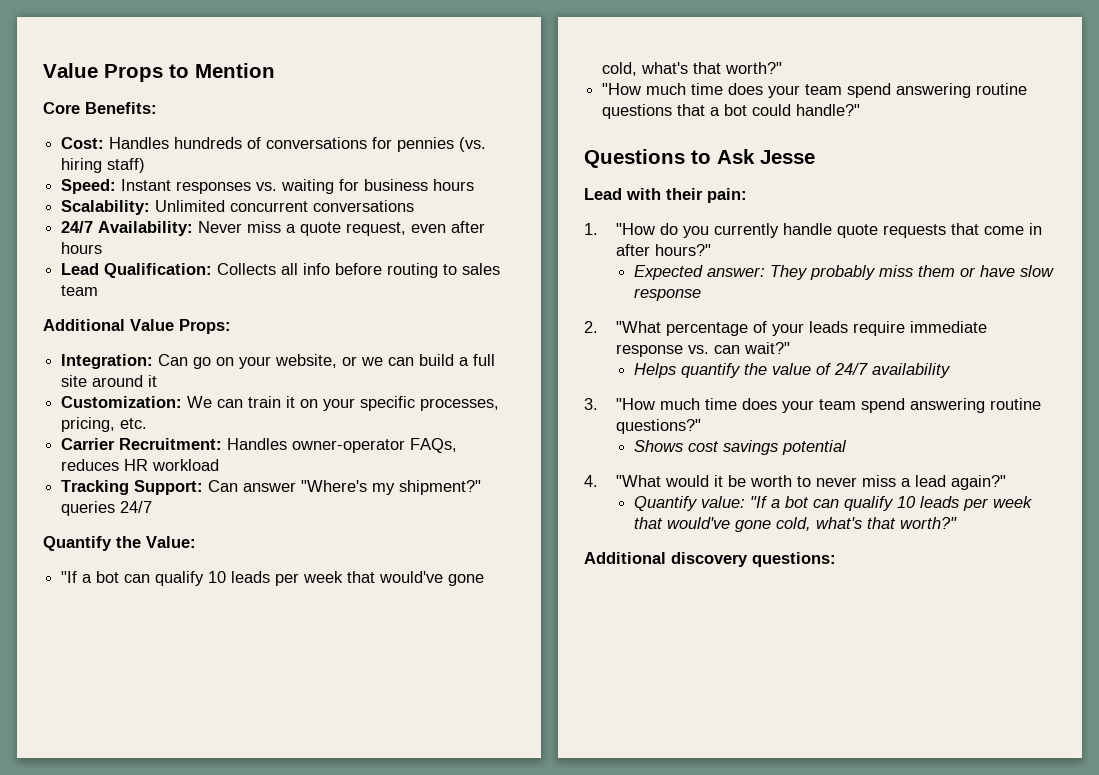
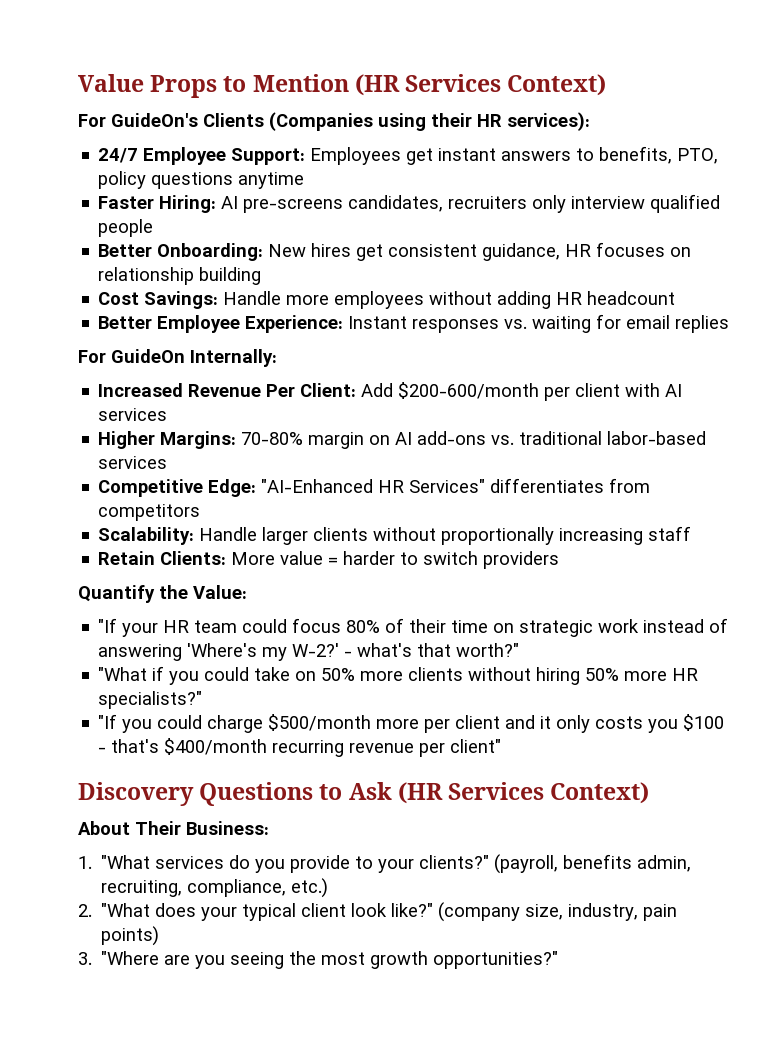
- Value Props to Mention
- Core Benefits:
- Cost: Handles hundreds of conversations for pennies (vs. hiring staff)
- Speed: Instant responses vs. waiting for business hours
- Scalability: Unlimited concurrent conversations
- 24/7 Availability: Never miss a quote request, even after hours
- Lead Qualification: Collects all info before routing to sales team
- Additional Value Props:
- Integration: Can go on your website, or we can build a full site around it
- Customization: We can train it on your specific processes, pricing, etc.
- Carrier Recruitment: Handles owner-operator FAQs, reduces HR workload
- Tracking Support: Can answer "Where's my shipment?" queries 24/7
+ Value Props to Mention (HR Services Context)
+ For GuideOn's Clients (Companies using their HR services):
+ 24/7 Employee Support: Employees get instant answers to benefits, PTO, policy questions anytime
+ Faster Hiring: AI pre-screens candidates, recruiters only interview qualified people
+ Better Onboarding: New hires get consistent guidance, HR focuses on relationship building
+ Cost Savings: Handle more employees without adding HR headcount
+ Better Employee Experience: Instant responses vs. waiting for email replies
+ For GuideOn Internally:
+ Increased Revenue Per Client: Add $200-600/month per client with AI services
+ Higher Margins: 70-80% margin on AI add-ons vs. traditional labor-based services
+ Competitive Edge: "AI-Enhanced HR Services" differentiates from competitors
+ Scalability: Handle larger clients without proportionally increasing staff
+ Retain Clients: More value = harder to switch providers
  Quantify the Value:
- "If a bot can qualify 10 leads per week that would've gone cold, what's that worth?"
- "How much time does your team spend answering routine questions that a bot could handle?"
- Questions to Ask Jesse
- Lead with their pain:
- 1. "How do you currently handle quote requests that come in after hours?"
- Expected answer: They probably miss them or have slow response
- 2. "What percentage of your leads require immediate response vs. can wait?"
- Helps quantify the value of 24/7 availability
- 3. "How much time does your team spend answering routine questions?"
- Shows cost savings potential
- 4. "What would it be worth to never miss a lead again?"
- Quantify value: "If a bot can qualify 10 leads per week that would've gone cold, what's that worth?"
- Additional discovery questions:
+ "If your HR team could focus 80% of their time on strategic work instead of answering 'Where's my W-2?' - what's that worth?"
+ "What if you could take on 50% more clients without hiring 50% more HR specialists?"
+ "If you could charge $500/month more per client and it only costs you $100 - that's $400/month recurring revenue per client"
+ Discovery Questions to Ask (HR Services Context)
+ About Their Business:
+ 1. "What services do you provide to your clients?" (payroll, benefits admin, recruiting, compliance, etc.)
+ 2. "What does your typical client look like?" (company size, industry, pain points)
+ 3. "Where are you seeing the most growth opportunities?"

